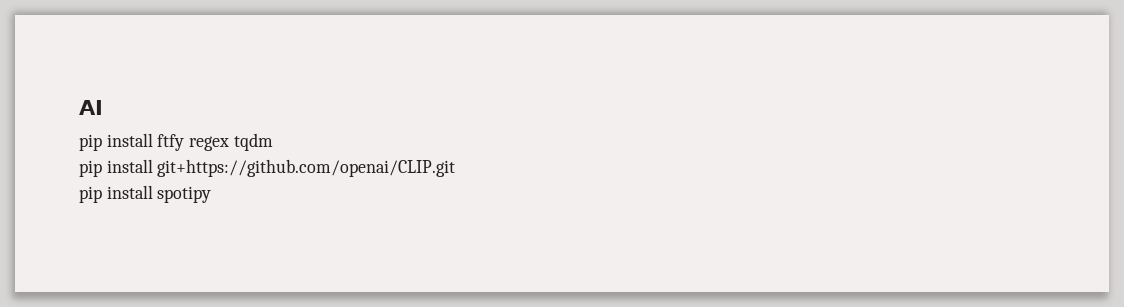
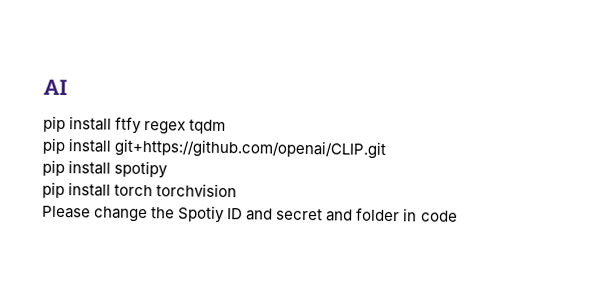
+ pip install torch torchvision
+ Please change the Spotiy ID and secret and folder in code

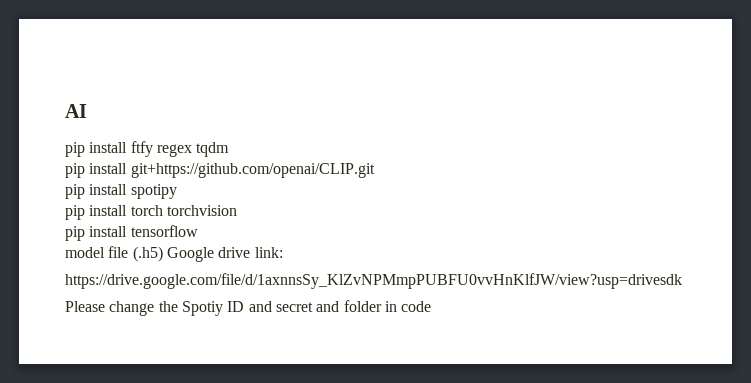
+ pip install tensorflow
+ model file (.h5) Google drive link:
+ https://drive.google.com/file/d/1axnnsSy_KlZvNPMmpPUBFU0vvHnKlfJW/view?usp=drivesdk

